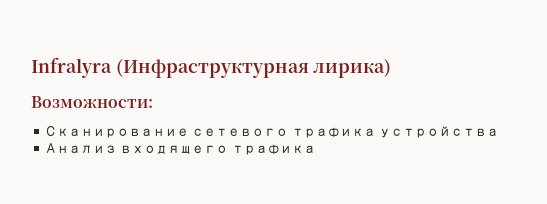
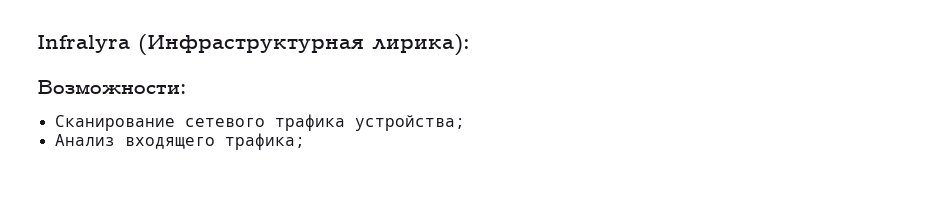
- Infralyra (Инфраструктурная лирика)
+ Infralyra (Инфраструктурная лирика):
- Сканирование сетевого трафика устройства
+ Сканирование сетевого трафика устройства;
- Анализ входящего трафика
+ Анализ входящего трафика;

